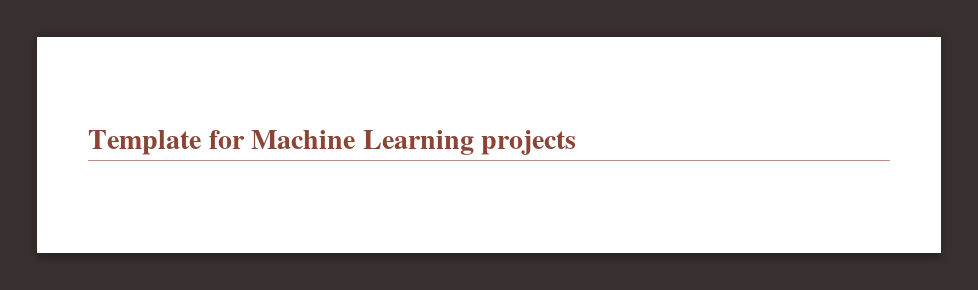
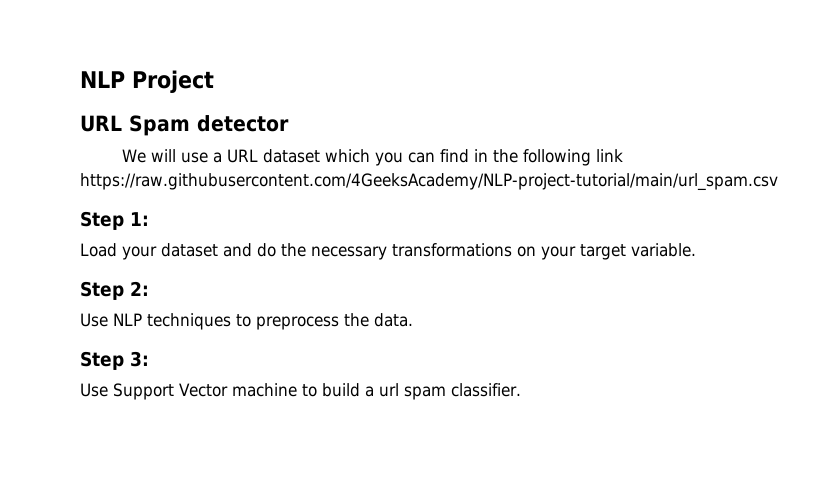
- Template for Machine Learning projects
+ NLP Project
+ URL Spam detector
+ We will use a URL dataset which you can find in the following link https://raw.githubusercontent.com/4GeeksAcademy/NLP-project-tutorial/main/url_spam.csv
+ Step 1:
+ Load your dataset and do the necessary transformations on your target variable.
+ Step 2:
+ Use NLP techniques to preprocess the data.
+ Step 3:
+ Use Support Vector machine to build a url spam classifier.

